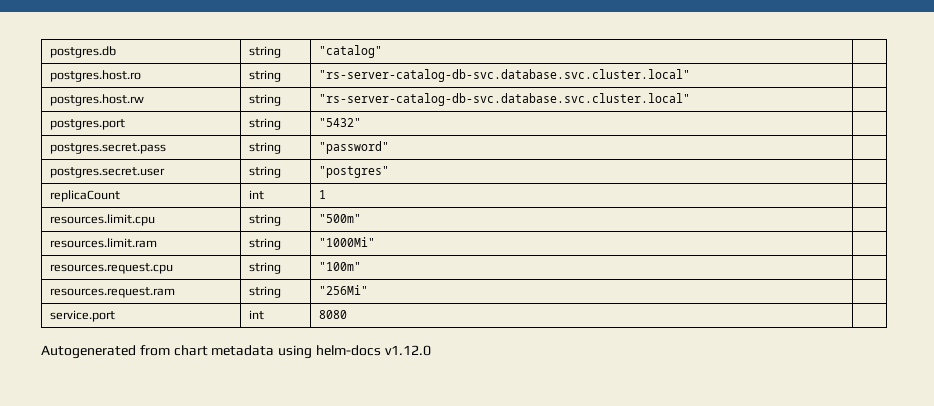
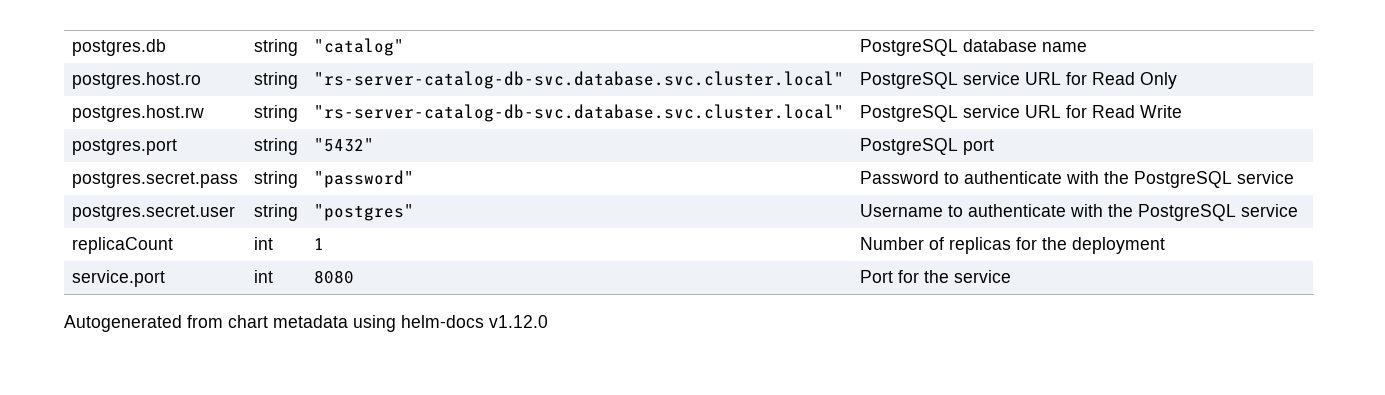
- postgres.db | string | "catalog" |
+ postgres.db | string | "catalog" | PostgreSQL database name
- postgres.host.ro | string | "rs-server-catalog-db-svc.database.svc.cluster.local" |
- postgres.host.rw | string | "rs-server-catalog-db-svc.database.svc.cluster.local" |
+ postgres.host.ro | string | "rs-server-catalog-db-svc.database.svc.cluster.local" | PostgreSQL service URL for Read Only
+ postgres.host.rw | string | "rs-server-catalog-db-svc.database.svc.cluster.local" | PostgreSQL service URL for Read Write
- postgres.port | string | "5432" |
+ postgres.port | string | "5432" | PostgreSQL port
- postgres.secret.pass | string | "password" |
- postgres.secret.user | string | "postgres" |
- replicaCount | int | 1 |
- resources.limit.cpu | string | "500m" |
- resources.limit.ram | string | "1000Mi" |
- resources.request.cpu | string | "100m" |
- resources.request.ram | string | "256Mi" |
+ postgres.secret.pass | string | "password" | Password to authenticate with the PostgreSQL service
+ postgres.secret.user | string | "postgres" | Username to authenticate with the PostgreSQL service
+ replicaCount | int | 1 | Number of replicas for the deployment
- service.port | int | 8080 |
+ service.port | int | 8080 | Port for the service

